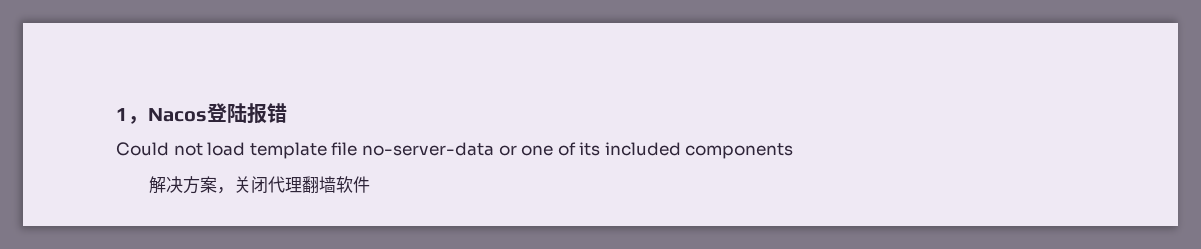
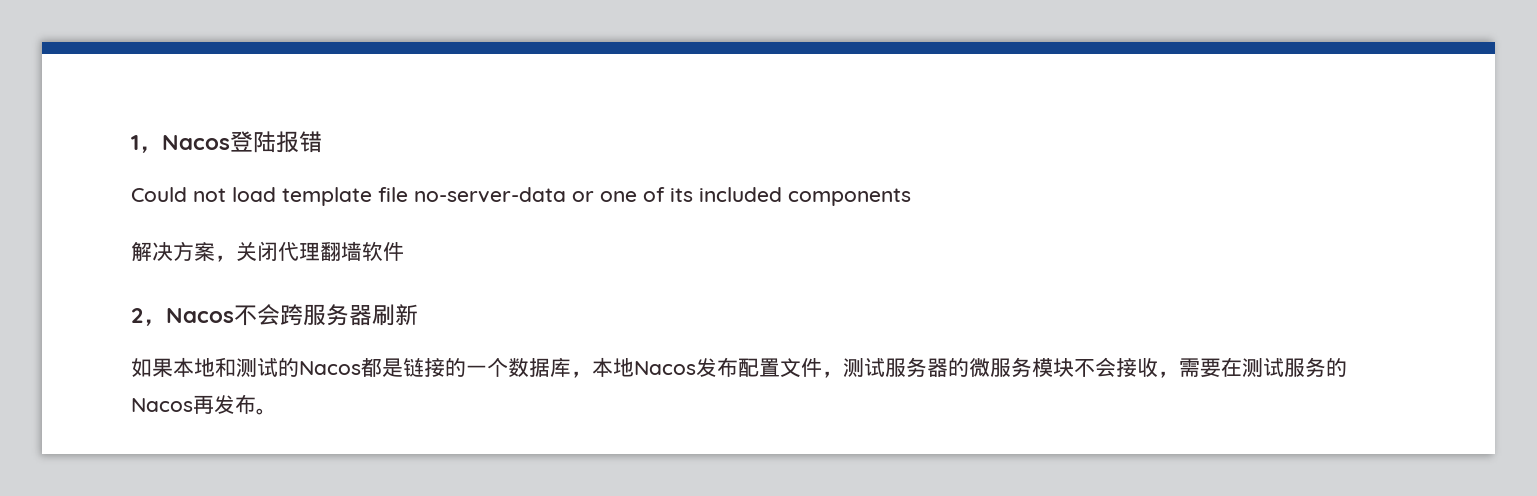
+ 2，Nacos不会跨服务器刷新
+ 如果本地和测试的Nacos都是链接的一个数据库，本地Nacos发布配置文件，测试服务器的微服务模块不会接收，需要在测试服务的Nacos再发布。

